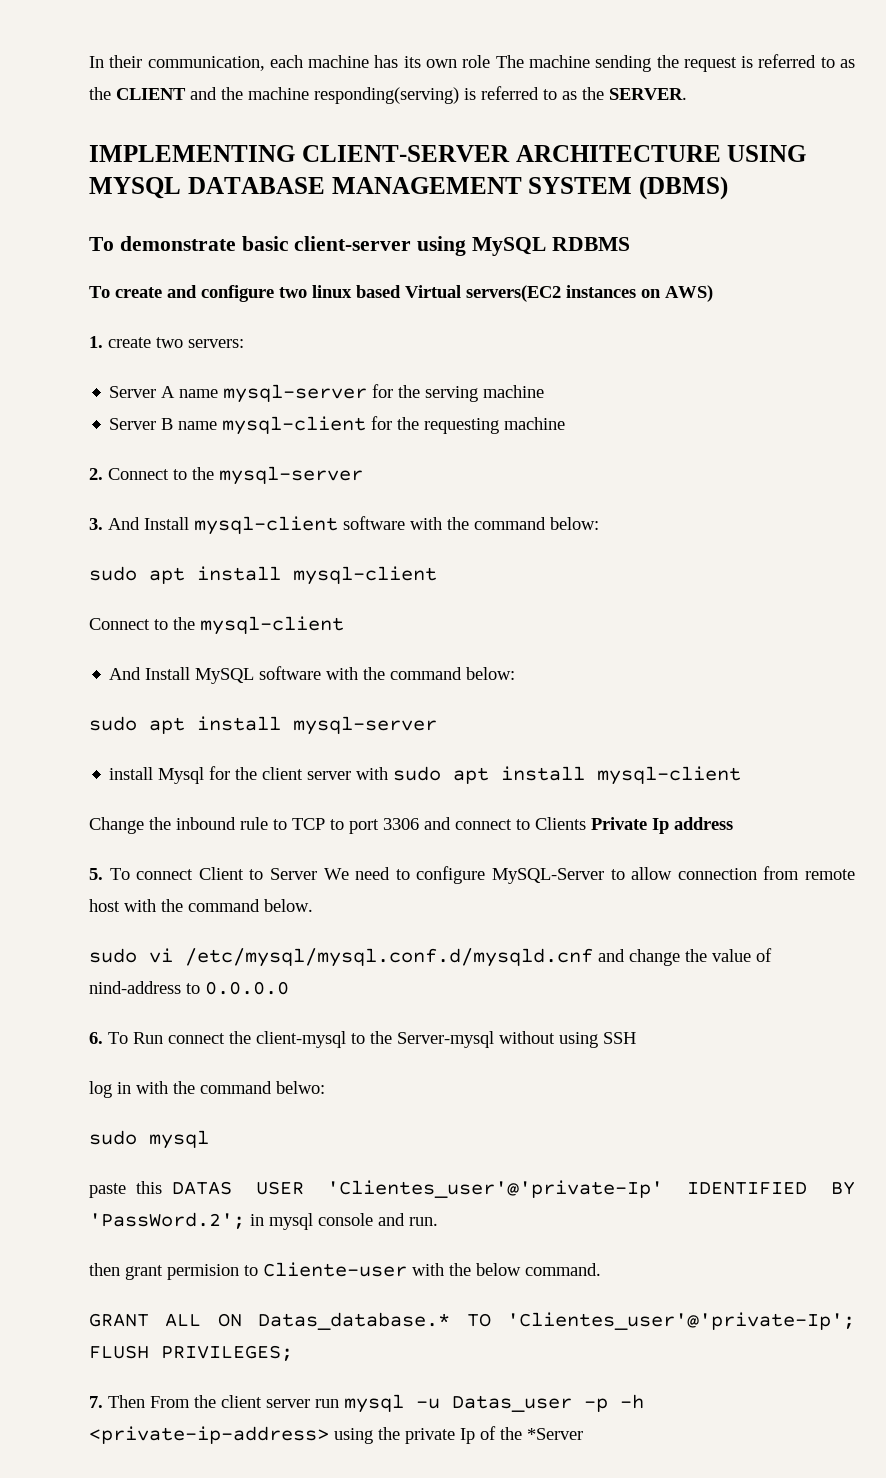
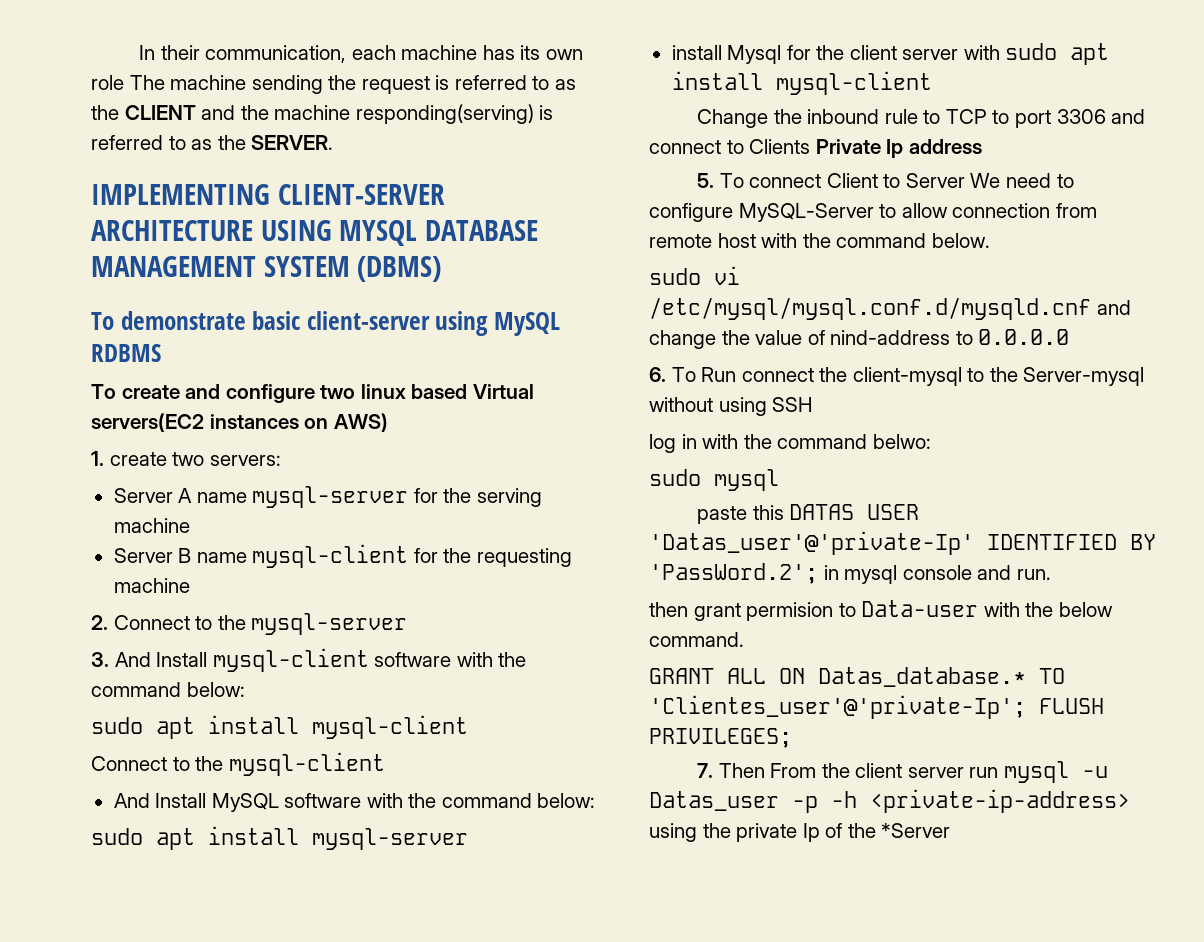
- paste this DATAS USER 'Clientes_user'@'private-Ip' IDENTIFIED BY 'PassWord.2'; in mysql console and run.
+ paste this DATAS USER 'Datas_user'@'private-Ip' IDENTIFIED BY 'PassWord.2'; in mysql console and run.
- then grant permision to Cliente-user with the below command.
+ then grant permision to Data-user with the below command.

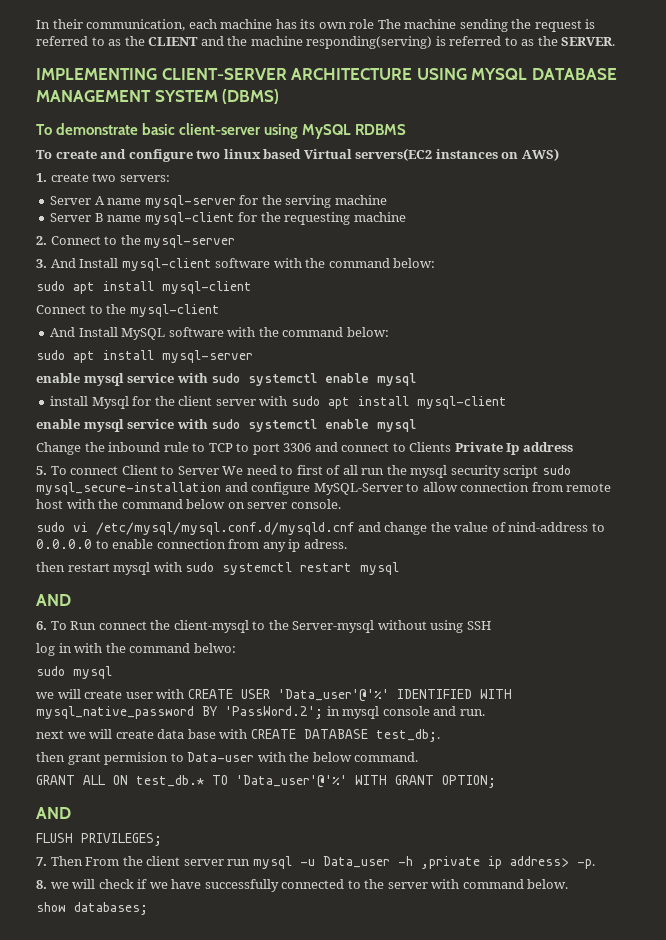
  sudo apt install mysql-server
+ enable mysql service with sudo systemctl enable mysql
  install Mysql for the client server with sudo apt install mysql-client
+ enable mysql service with sudo systemctl enable mysql
- 5. To connect Client to Server We need to configure MySQL-Server to allow connection from remote host with the command below.
+ 5. To connect Client to Server We need to first of all run the mysql security script sudo mysql_secure-installation and configure MySQL-Server to allow connection from remote host with the command below on server console.
- sudo vi /etc/mysql/mysql.conf.d/mysqld.cnf and change the value of nind-address to 0.0.0.0
+ sudo vi /etc/mysql/mysql.conf.d/mysqld.cnf and change the value of nind-address to 0.0.0.0 to enable connection from any ip adress.
+ then restart mysql with sudo systemctl restart mysql
+ AND
- paste this DATAS USER 'Datas_user'@'private-Ip' IDENTIFIED BY 'PassWord.2'; in mysql console and run.
+ we will create user with CREATE USER 'Data_user'@'%' IDENTIFIED WITH mysql_native_password BY 'PassWord.2'; in mysql console and run.
+ next we will create data base with CREATE DATABASE test_db;.
- GRANT ALL ON Datas_database.* TO 'Clientes_user'@'private-Ip'; FLUSH PRIVILEGES;
+ GRANT ALL ON test_db.* TO 'Data_user'@'%' WITH GRANT OPTION;
+ AND
+ FLUSH PRIVILEGES;
- 7. Then From the client server run mysql -u Datas_user -p -h <private-ip-address> using the private Ip of the *Server
+ 7. Then From the client server run mysql -u Data_user -h ,private ip address> -p.
+ 8. we will check if we have successfully connected to the server with command below.
+ show databases;

